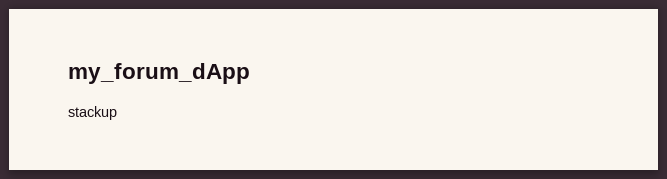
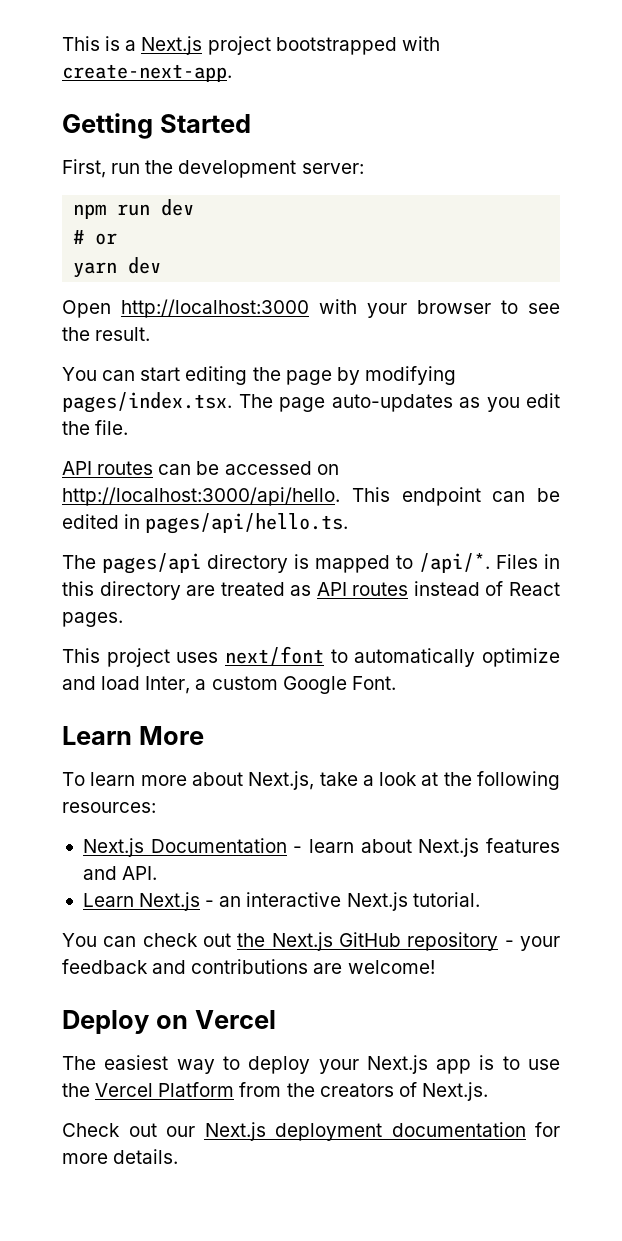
- my_forum_dApp
- stackup
+ This is a Next.js project bootstrapped with create-next-app.
+ Getting Started
+ First, run the development server:
+ npm run dev
+ # or
+ yarn dev
+ Open http://localhost:3000 with your browser to see the result.
+ You can start editing the page by modifying pages/index.tsx. The page auto-updates as you edit the file.
+ API routes can be accessed on http://localhost:3000/api/hello. This endpoint can be edited in pages/api/hello.ts.
+ The pages/api directory is mapped to /api/*. Files in this directory are treated as API routes instead of React pages.
+ This project uses next/font to automatically optimize and load Inter, a custom Google Font.
+ Learn More
+ To learn more about Next.js, take a look at the following resources:
+ Next.js Documentation - learn about Next.js features and API.
+ Learn Next.js - an interactive Next.js tutorial.
+ You can check out the Next.js GitHub repository - your feedback and contributions are welcome!
+ Deploy on Vercel
+ The easiest way to deploy your Next.js app is to use the Vercel Platform from the creators of Next.js.
+ Check out our Next.js deployment documentation for more details.

